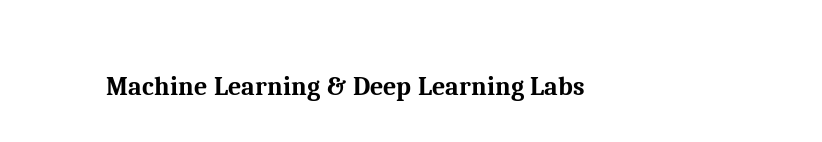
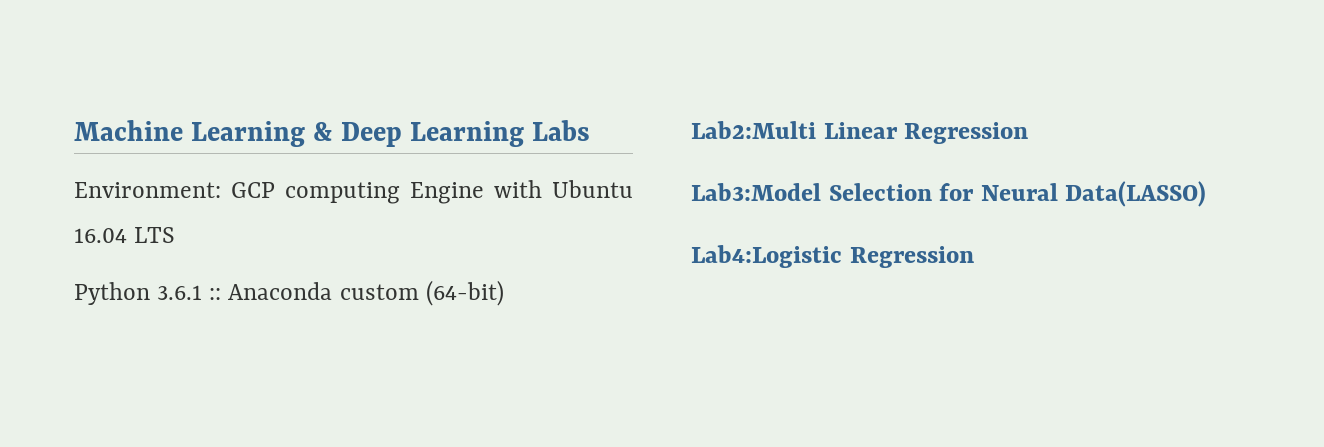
+ Environment: GCP computing Engine with Ubuntu 16.04 LTS
+ Python 3.6.1 :: Anaconda custom (64-bit)
+ Lab2:Multi Linear Regression
+ Lab3:Model Selection for Neural Data(LASSO)
+ Lab4:Logistic Regression

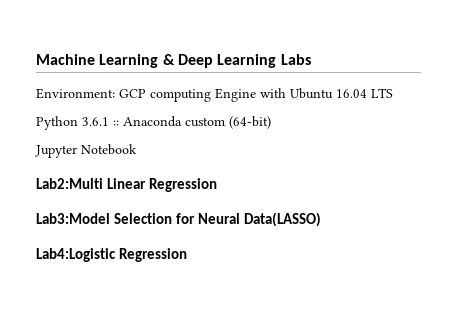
+ Jupyter Notebook

